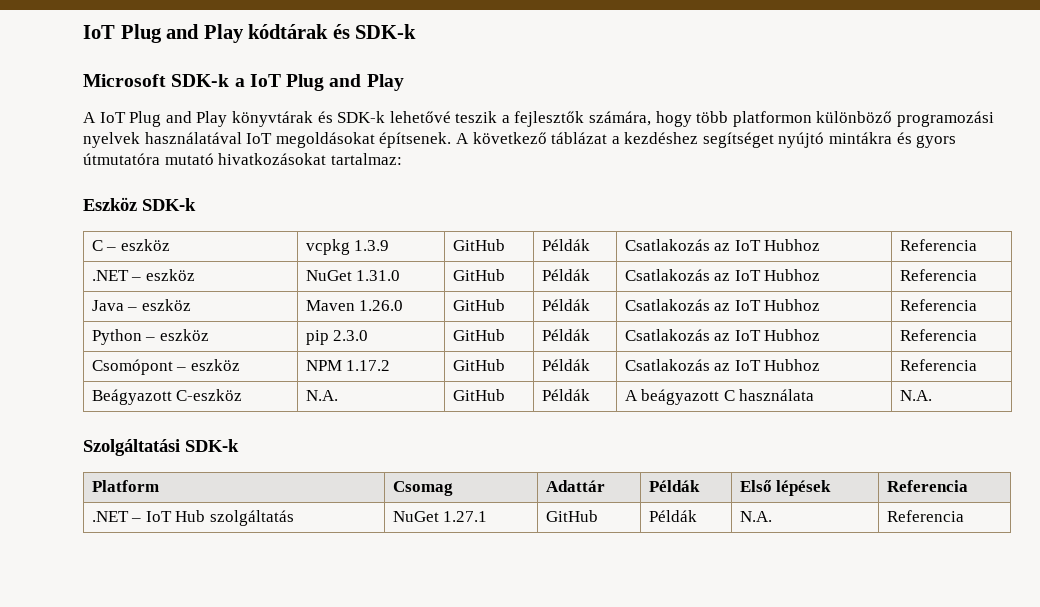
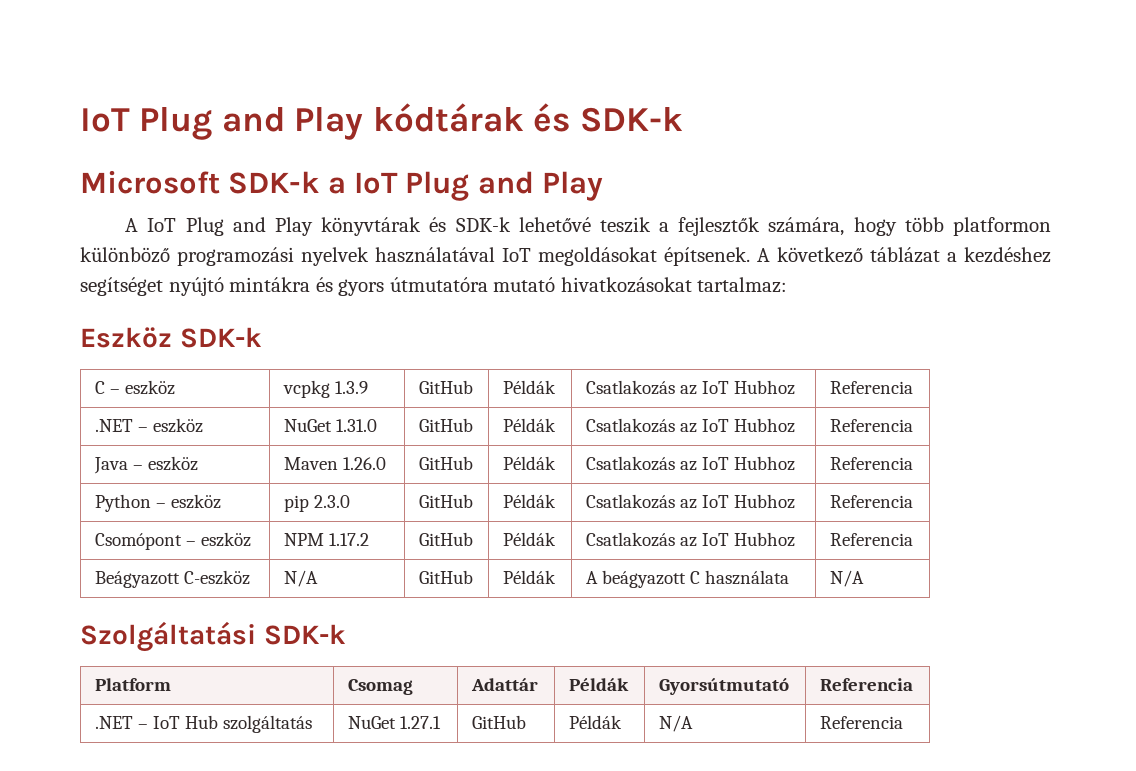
- Beágyazott C-eszköz | N.A. | GitHub | Példák | A beágyazott C használata | N.A.
+ Beágyazott C-eszköz | N/A | GitHub | Példák | A beágyazott C használata | N/A
- Platform | Csomag | Adattár | Példák | Első lépések | Referencia
+ Platform | Csomag | Adattár | Példák | Gyorsútmutató | Referencia
- .NET – IoT Hub szolgáltatás | NuGet 1.27.1 | GitHub | Példák | N.A. | Referencia
+ .NET – IoT Hub szolgáltatás | NuGet 1.27.1 | GitHub | Példák | N/A | Referencia

